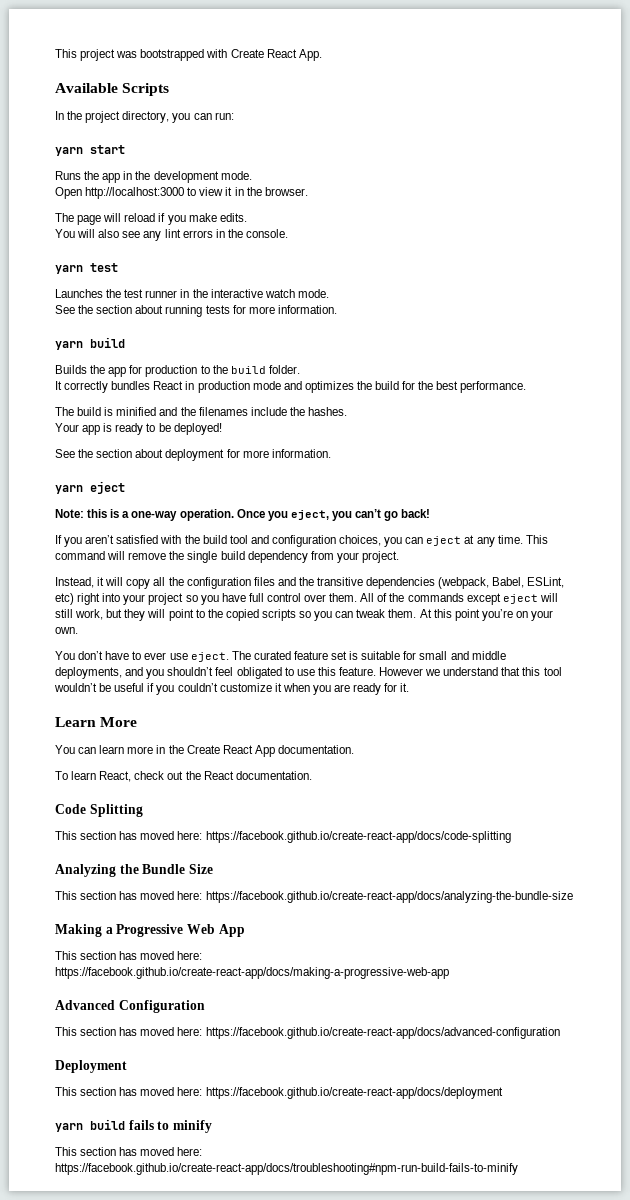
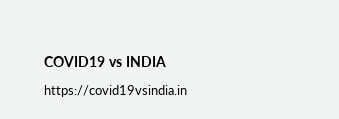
- This project was bootstrapped with Create React App.
- Available Scripts
- In the project directory, you can run:
- yarn start
- Runs the app in the development mode.
- Open http://localhost:3000 to view it in the browser.
- The page will reload if you make edits.
- You will also see any lint errors in the console.
- yarn test
- Launches the test runner in the interactive watch mode.
- See the section about running tests for more information.
- yarn build
- Builds the app for production to the build folder.
- It correctly bundles React in production mode and optimizes the build for the best performance.
- The build is minified and the filenames include the hashes.
- Your app is ready to be deployed!
- See the section about deployment for more information.
- yarn eject
- Note: this is a one-way operation. Once you eject, you can’t go back!
- If you aren’t satisfied with the build tool and configuration choices, you can eject at any time. This command will remove the single build dependency from your project.
- Instead, it will copy all the configuration files and the transitive dependencies (webpack, Babel, ESLint, etc) right into your project so you have full control over them. All of the commands except eject will still work, but they will point to the copied scripts so you can tweak them. At this point you’re on your own.
- You don’t have to ever use eject. The curated feature set is suitable for small and middle deployments, and you shouldn’t feel obligated to use this feature. However we understand that this tool wouldn’t be useful if you couldn’t customize it when you are ready for it.
- Learn More
- You can learn more in the Create React App documentation.
- To learn React, check out the React documentation.
- Code Splitting
- This section has moved here: https://facebook.github.io/create-react-app/docs/code-splitting
- Analyzing the Bundle Size
- This section has moved here: https://facebook.github.io/create-react-app/docs/analyzing-the-bundle-size
- Making a Progressive Web App
- This section has moved here: https://facebook.github.io/create-react-app/docs/making-a-progressive-web-app
- Advanced Configuration
- This section has moved here: https://facebook.github.io/create-react-app/docs/advanced-configuration
- Deployment
- This section has moved here: https://facebook.github.io/create-react-app/docs/deployment
- yarn build fails to minify
- This section has moved here: https://facebook.github.io/create-react-app/docs/troubleshooting#npm-run-build-fails-to-minify
+ COVID19 vs INDIA
+ https://covid19vsindia.in

